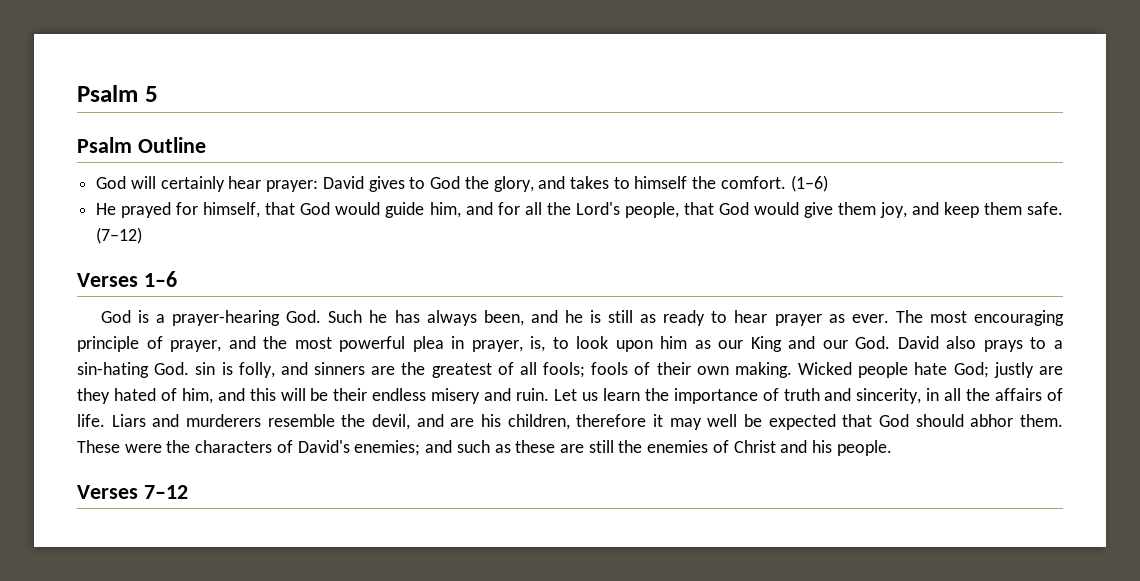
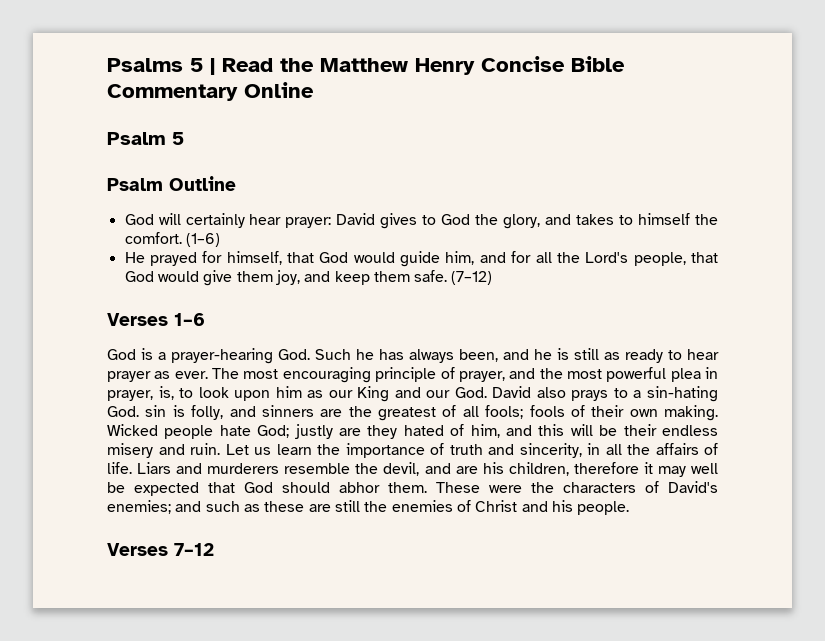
+ Psalms 5 | Read the Matthew Henry Concise Bible Commentary Online

